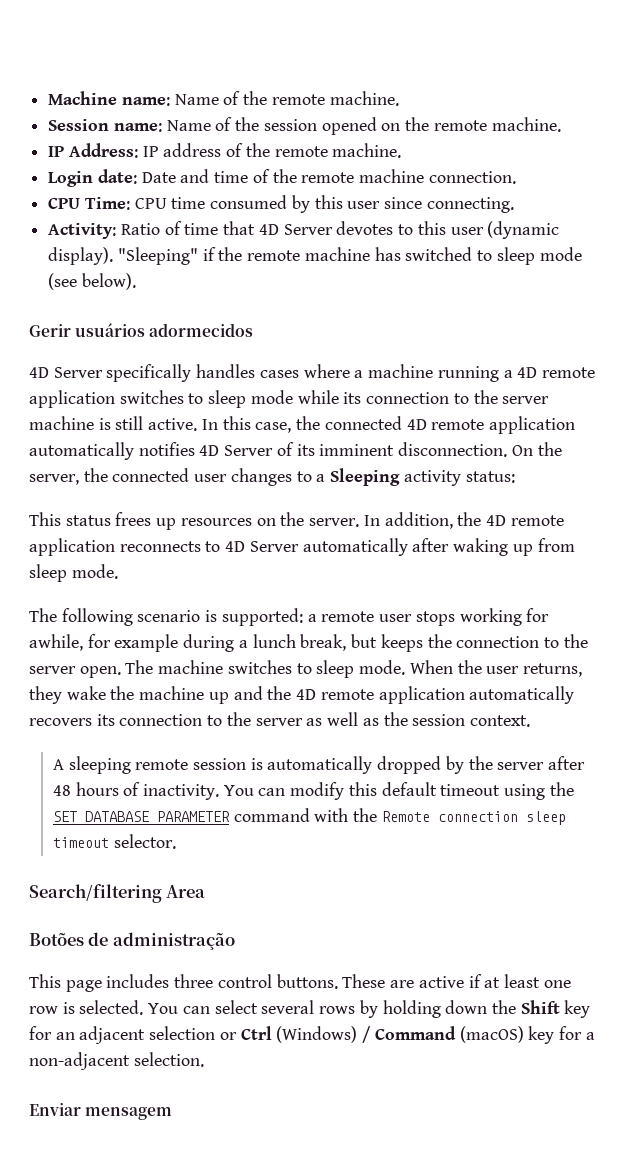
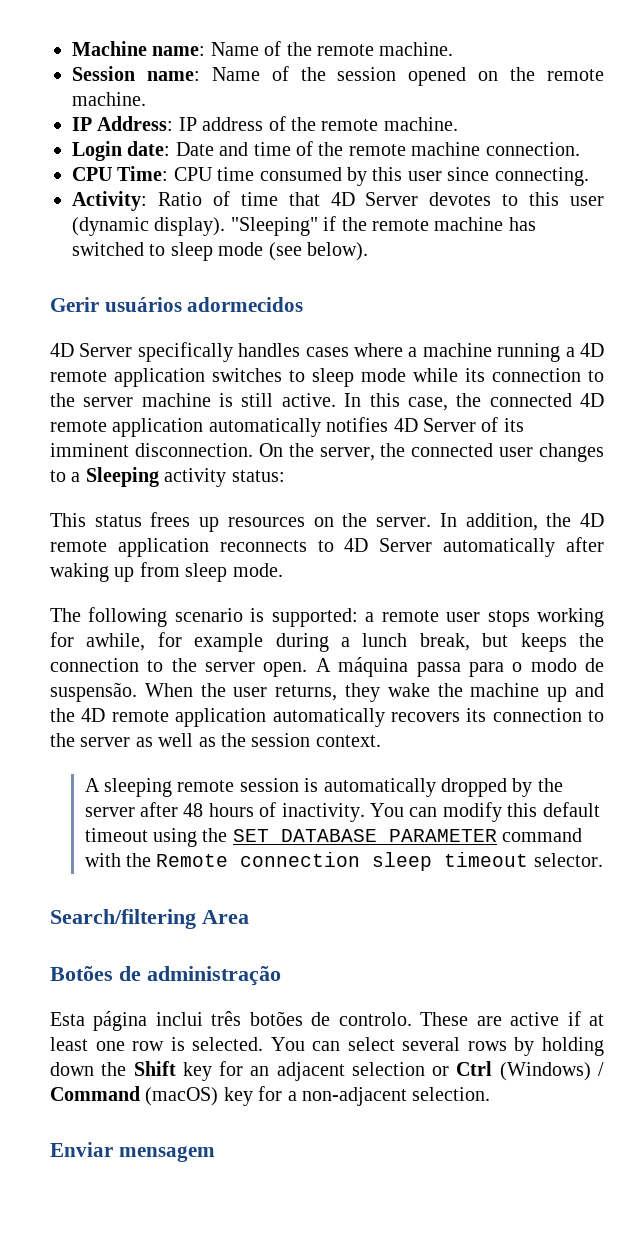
- The machine switches to sleep mode.
+ A máquina passa para o modo de suspensão.
- This page includes three control buttons.
+ Esta página inclui três botões de controlo.

